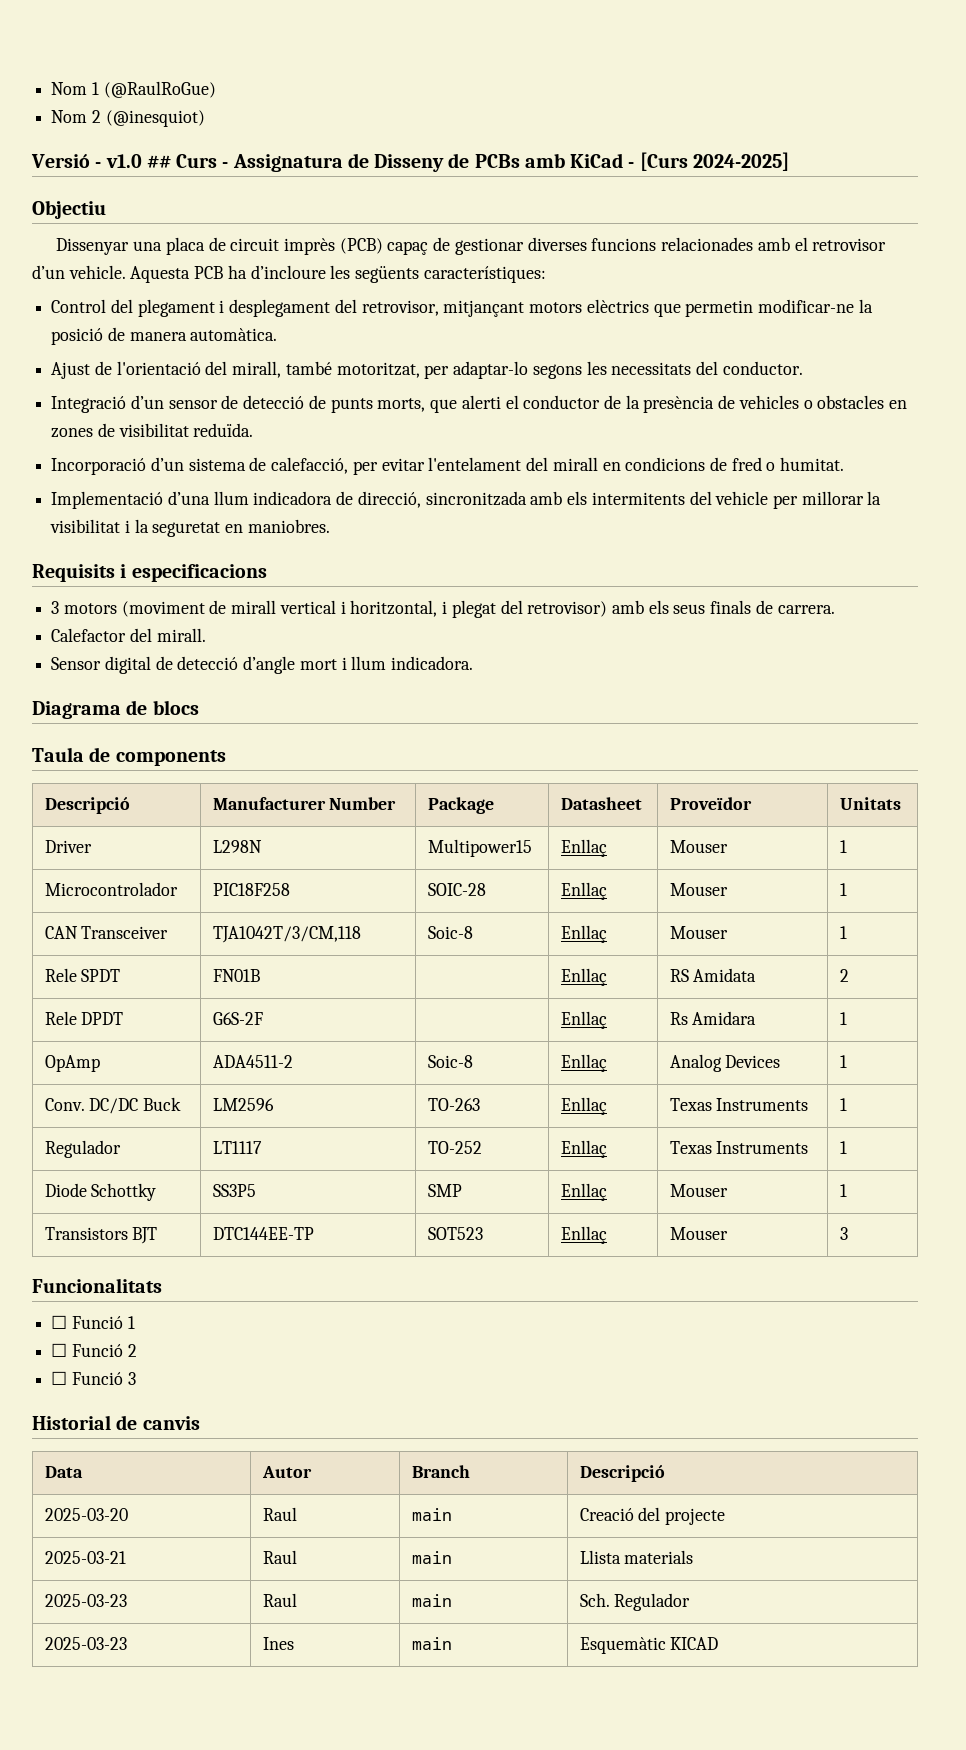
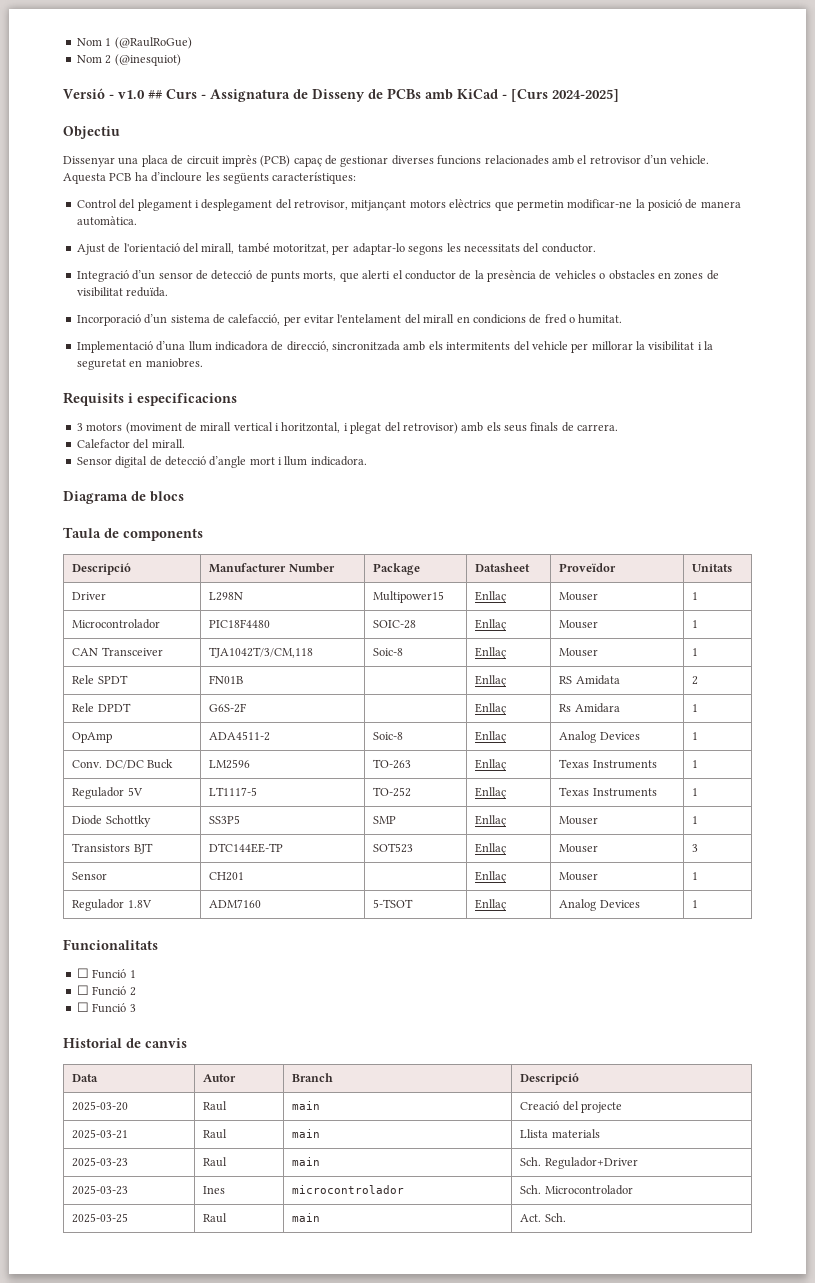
- Microcontrolador | PIC18F258 | SOIC-28 | Enllaç | Mouser | 1
+ Microcontrolador | PIC18F4480 | SOIC-28 | Enllaç | Mouser | 1
- Regulador | LT1117 | TO-252 | Enllaç | Texas Instruments | 1
+ Regulador 5V | LT1117-5 | TO-252 | Enllaç | Texas Instruments | 1
+ Sensor | CH201 | | Enllaç | Mouser | 1
+ Regulador 1.8V | ADM7160 | 5-TSOT | Enllaç | Analog Devices | 1
- 2025-03-23 | Raul | main | Sch. Regulador
+ 2025-03-23 | Raul | main | Sch. Regulador+Driver
- 2025-03-23 | Ines | main | Esquemàtic KICAD
+ 2025-03-23 | Ines | microcontrolador | Sch. Microcontrolador
+ 2025-03-25 | Raul | main | Act. Sch.

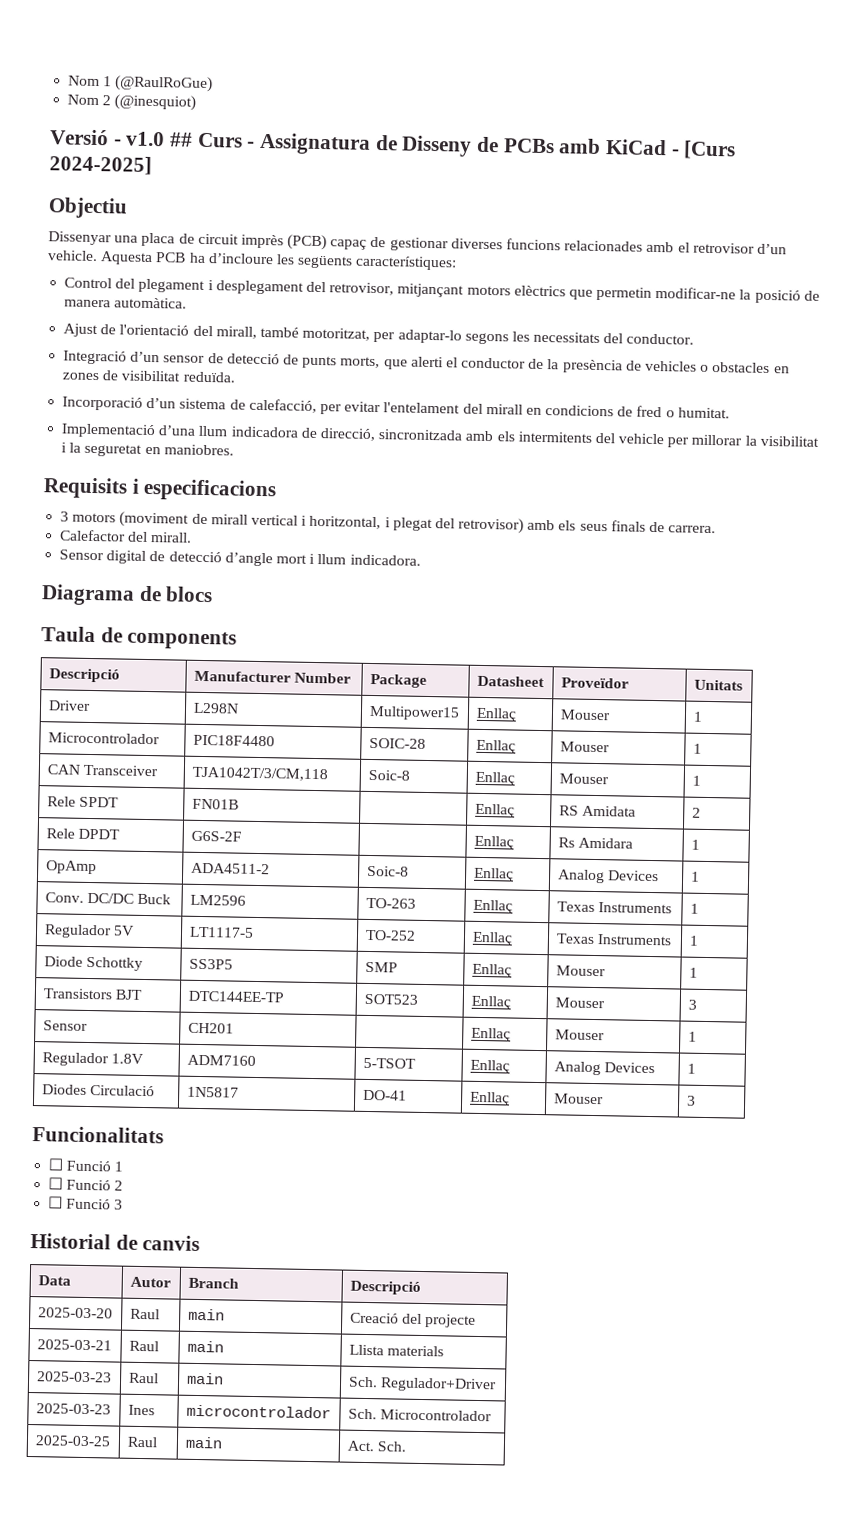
+ Diodes Circulació | 1N5817 | DO-41 | Enllaç | Mouser | 3

